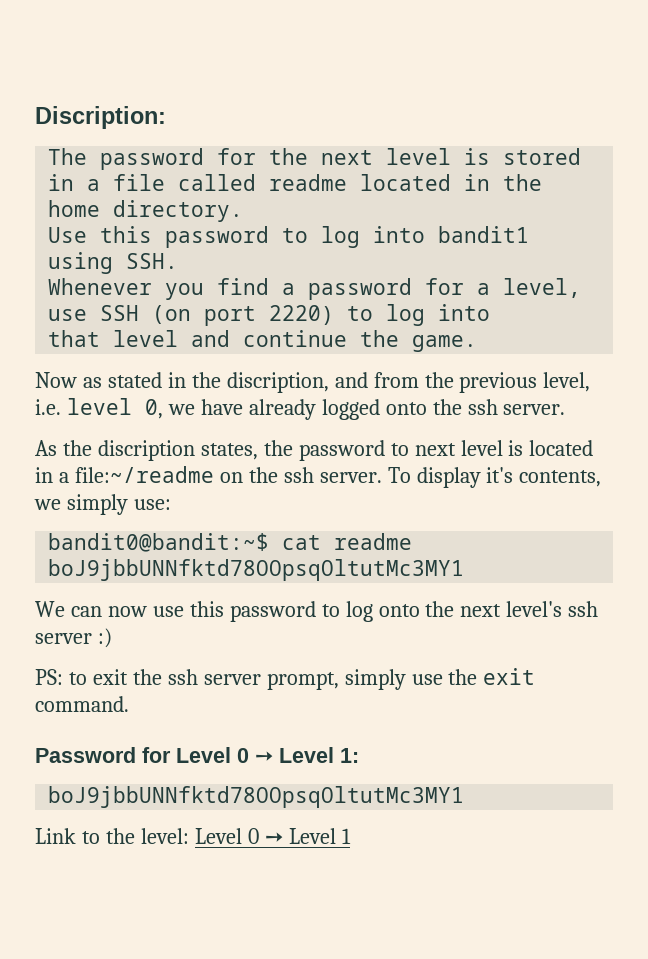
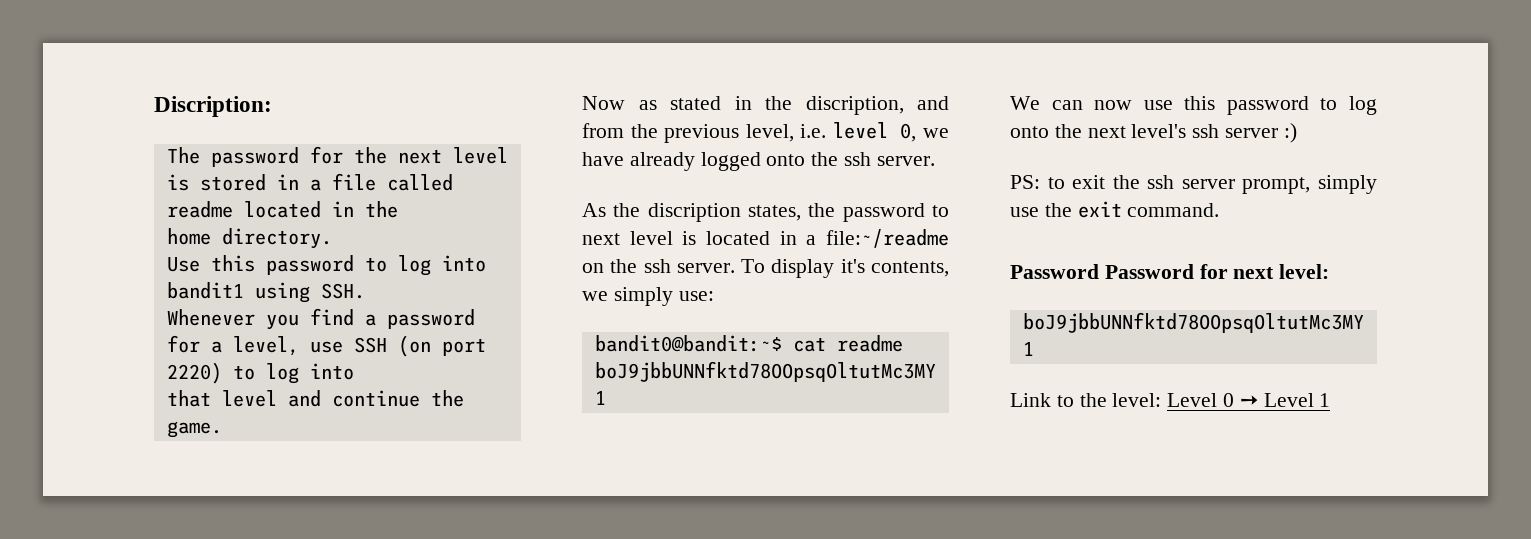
- Password for Level 0 ➙ Level 1:
+ Password Password for next level:

